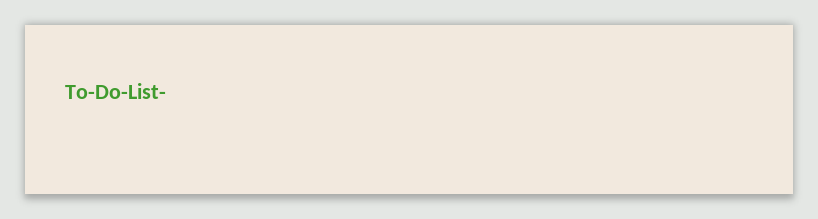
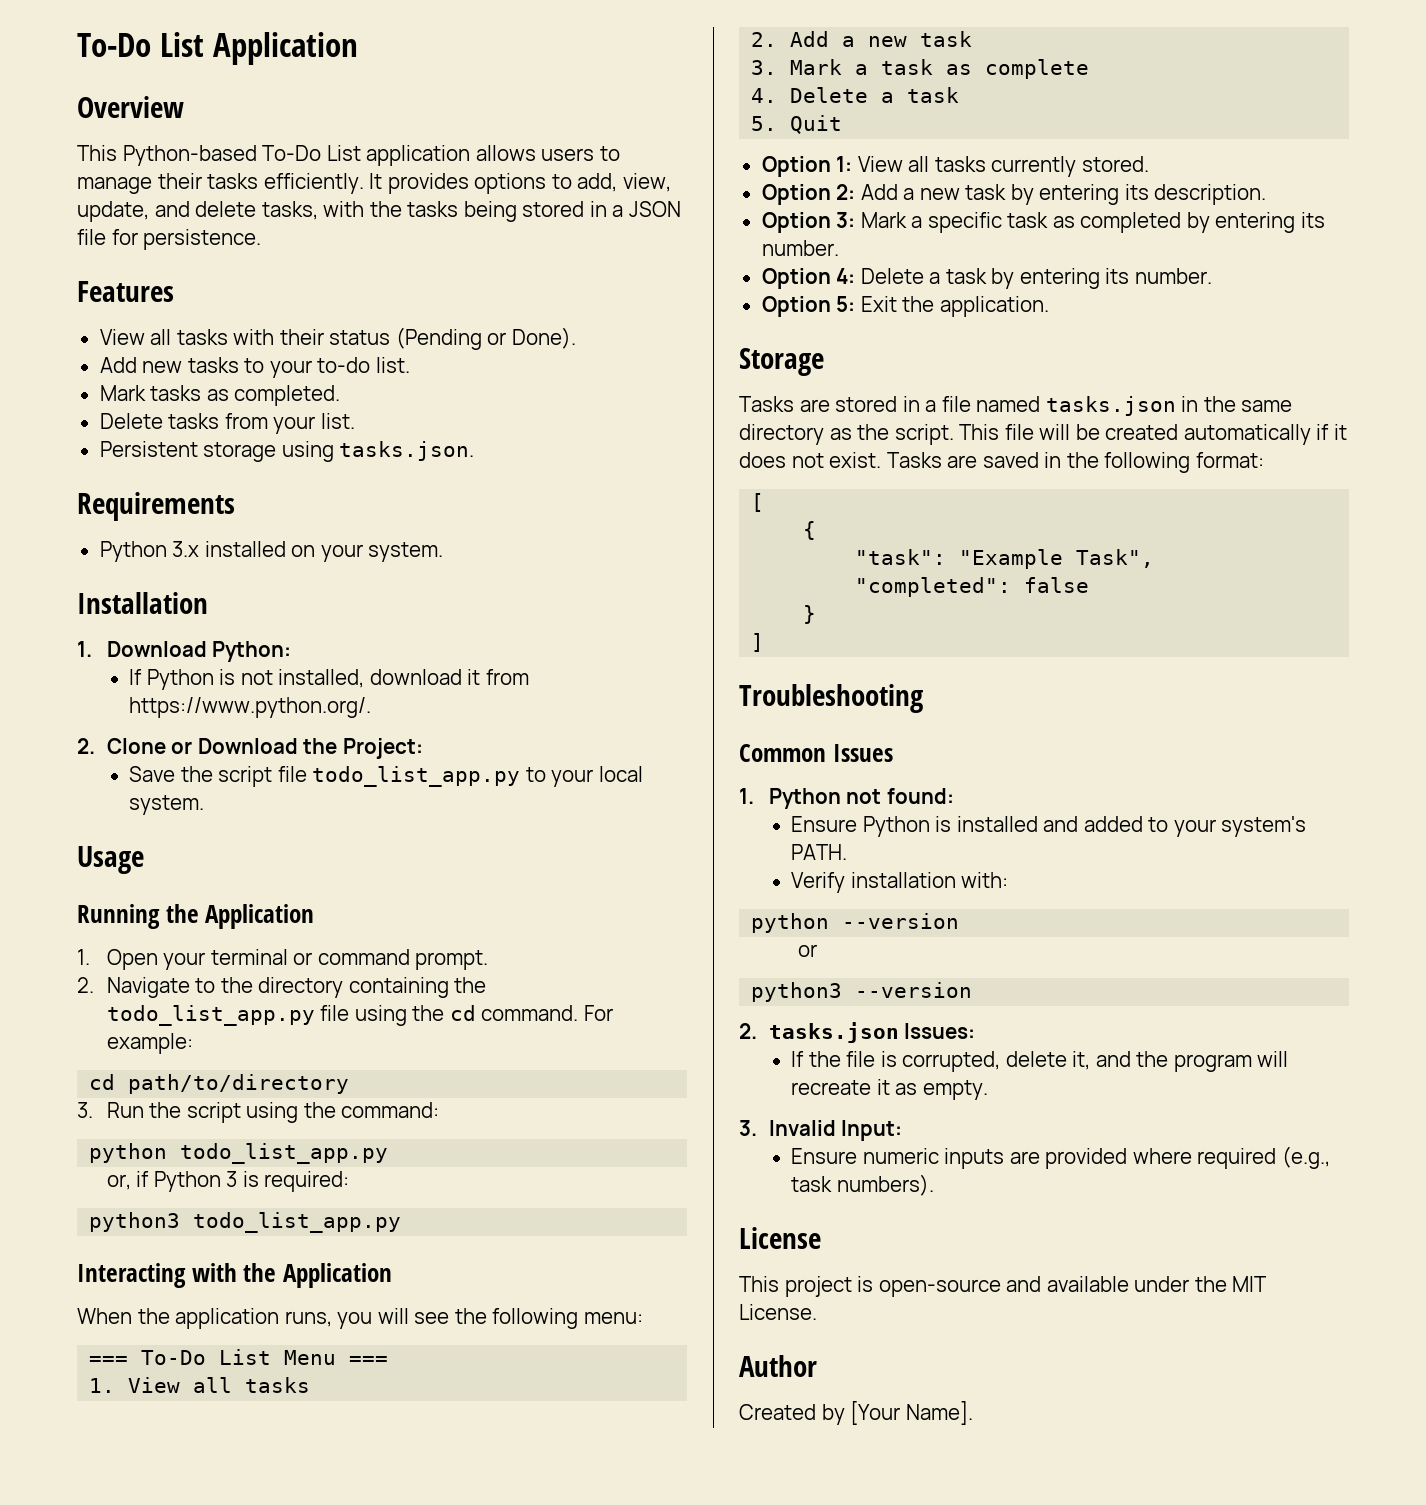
- To-Do-List-
+ To-Do List Application
+ Overview
+ This Python-based To-Do List application allows users to manage their tasks efficiently. It provides options to add, view, update, and delete tasks, with the tasks being stored in a JSON file for persistence.
+ Features
+ View all tasks with their status (Pending or Done).
+ Add new tasks to your to-do list.
+ Mark tasks as completed.
+ Delete tasks from your list.
+ Persistent storage using tasks.json.
+ Requirements
+ Python 3.x installed on your system.
+ Installation
+ 1. Download Python:
+ If Python is not installed, download it from https://www.python.org/.
+ 2. Clone or Download the Project:
+ Save the script file todo_list_app.py to your local system.
+ Usage
+ Running the Application
+ 1. Open your terminal or command prompt.
+ 2. Navigate to the directory containing the todo_list_app.py file using the cd command. For example:
+ cd path/to/directory
+ 3. Run the script using the command:
+ python todo_list_app.py
+ or, if Python 3 is required:
+ python3 todo_list_app.py
+ Interacting with the Application
+ When the application runs, you will see the following menu:
+ === To-Do List Menu ===
+ 1. View all tasks
+ 2. Add a new task
+ 3. Mark a task as complete
+ 4. Delete a task
+ 5. Quit
+ Option 1: View all tasks currently stored.
+ Option 2: Add a new task by entering its description.
+ Option 3: Mark a specific task as completed by entering its number.
+ Option 4: Delete a task by entering its number.
+ Option 5: Exit the application.
+ Storage
+ Tasks are stored in a file named tasks.json in the same directory as the script. This file will be created automatically if it does not exist. Tasks are saved in the following format:
+ [
+ {
+ "task": "Example Task",
+ "completed": false
+ }
+ ]
+ Troubleshooting
+ Common Issues
+ 1. Python not found:
+ Ensure Python is installed and added to your system's PATH.
+ Verify installation with:
+ python --version
+ or
+ python3 --version
+ 2. tasks.json Issues:
+ If the file is corrupted, delete it, and the program will recreate it as empty.
+ 3. Invalid Input:
+ Ensure numeric inputs are provided where required (e.g., task numbers).
+ License
+ This project is open-source and available under the MIT License.
+ Author
+ Created by [Your Name].

